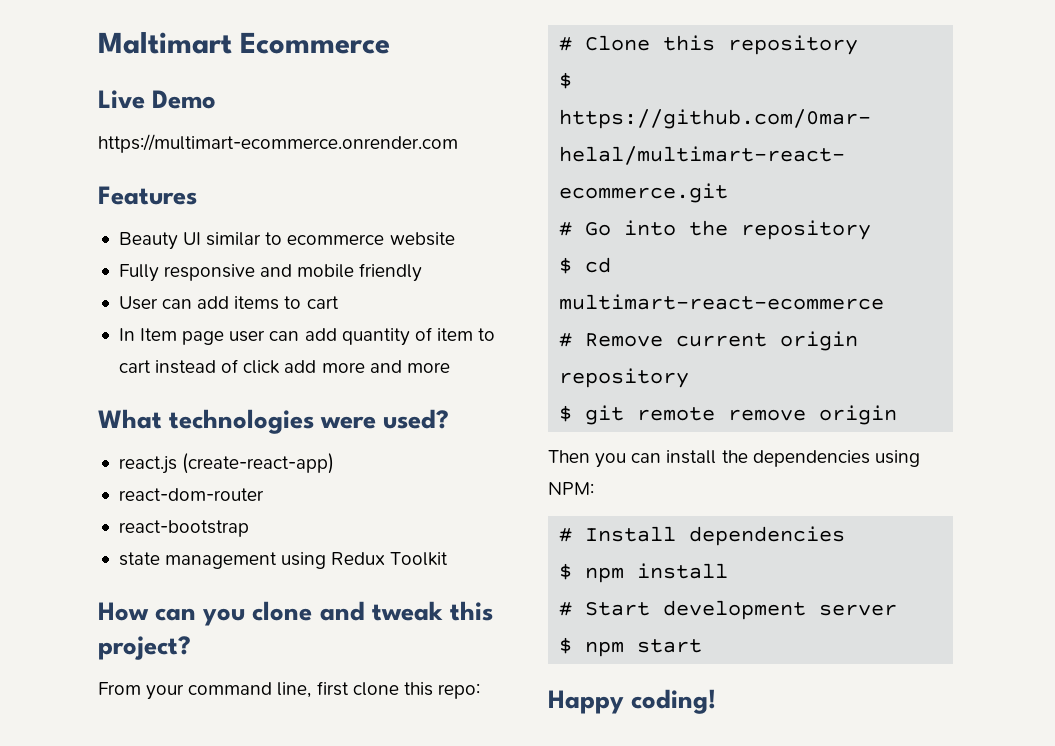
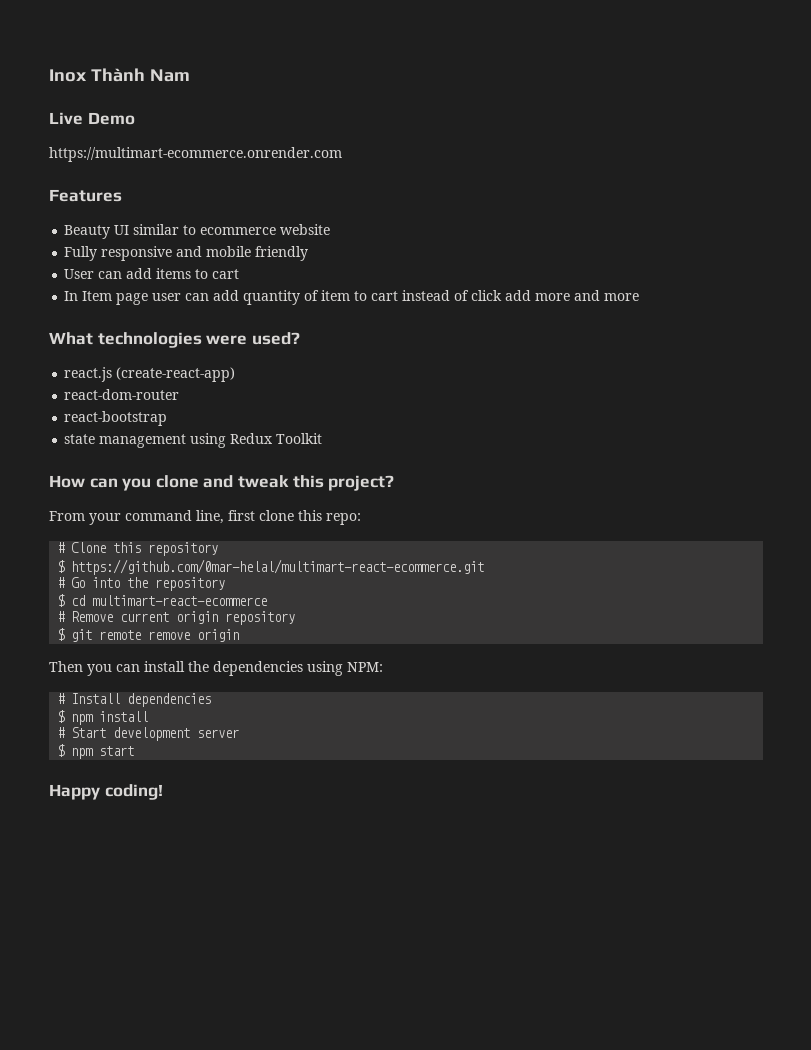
- Maltimart Ecommerce
+ Inox Thành Nam

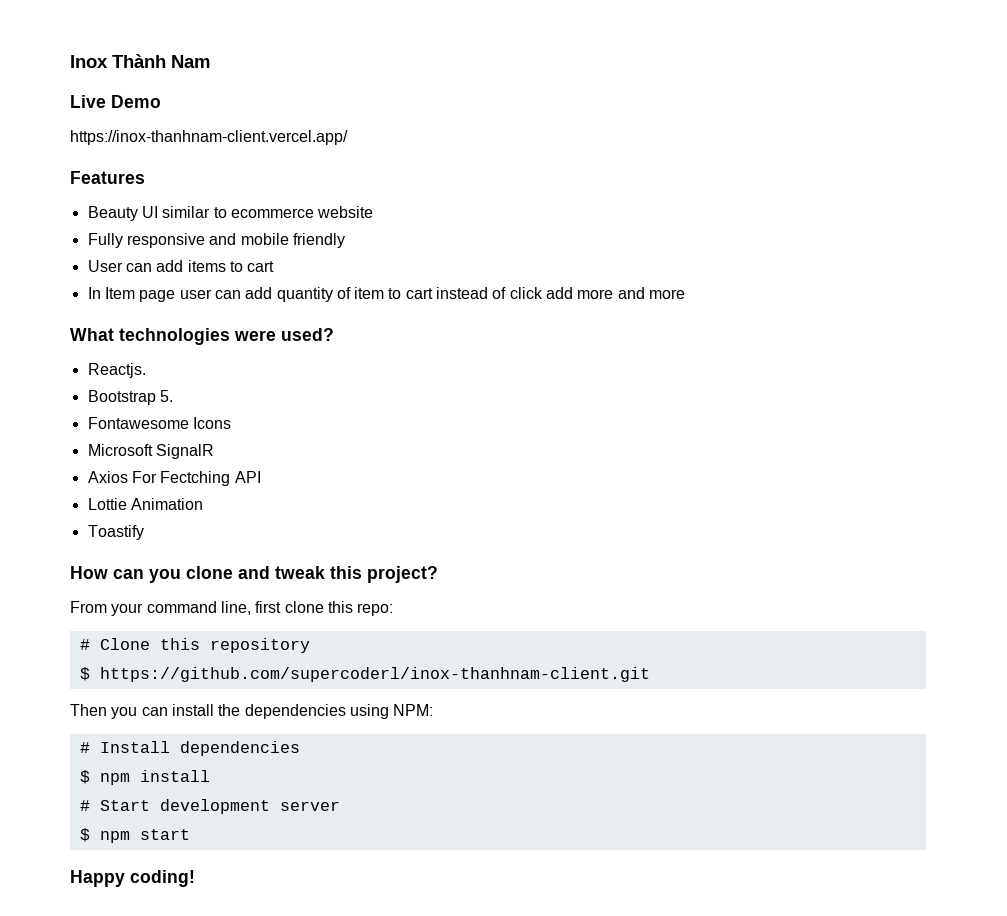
- https://multimart-ecommerce.onrender.com
+ https://inox-thanhnam-client.vercel.app/
- react.js (create-react-app)
- react-dom-router
- react-bootstrap
- state management using Redux Toolkit
+ Reactjs.
+ Bootstrap 5.
+ Fontawesome Icons
+ Microsoft SignalR
+ Axios For Fectching API
+ Lottie Animation
+ Toastify
- $ https://github.com/0mar-helal/multimart-react-ecommerce.git
- # Go into the repository
- $ cd multimart-react-ecommerce
- # Remove current origin repository
- $ git remote remove origin
+ $ https://github.com/supercoderl/inox-thanhnam-client.git

